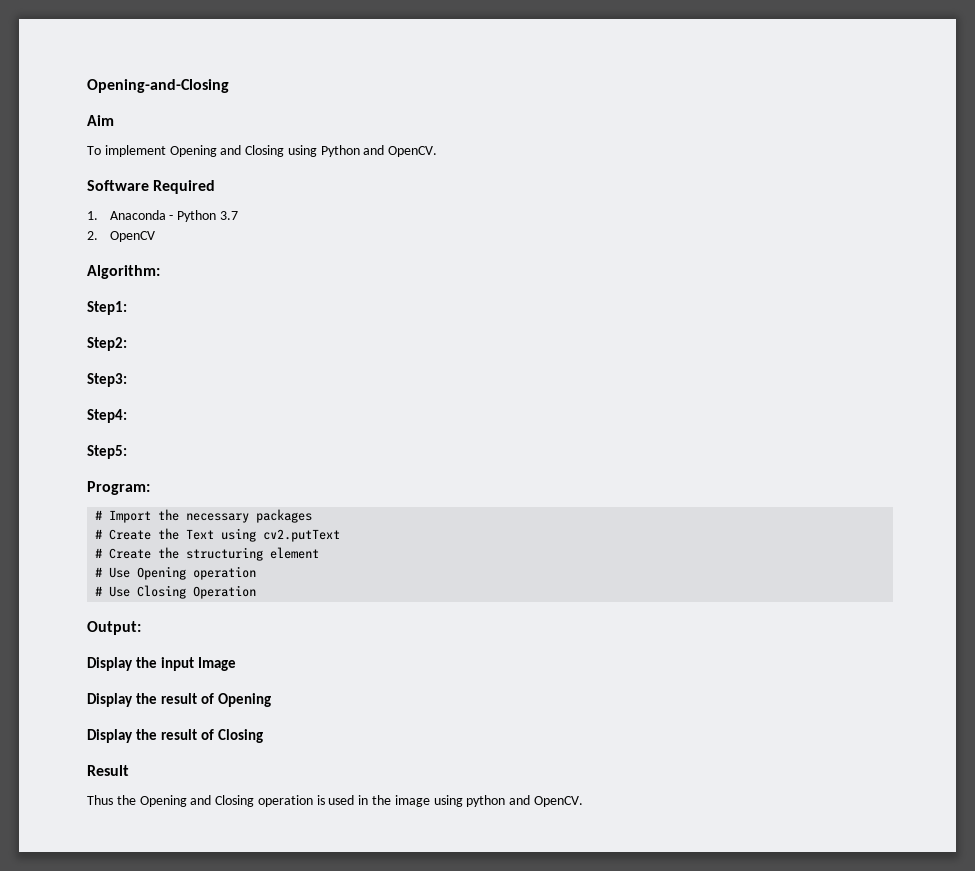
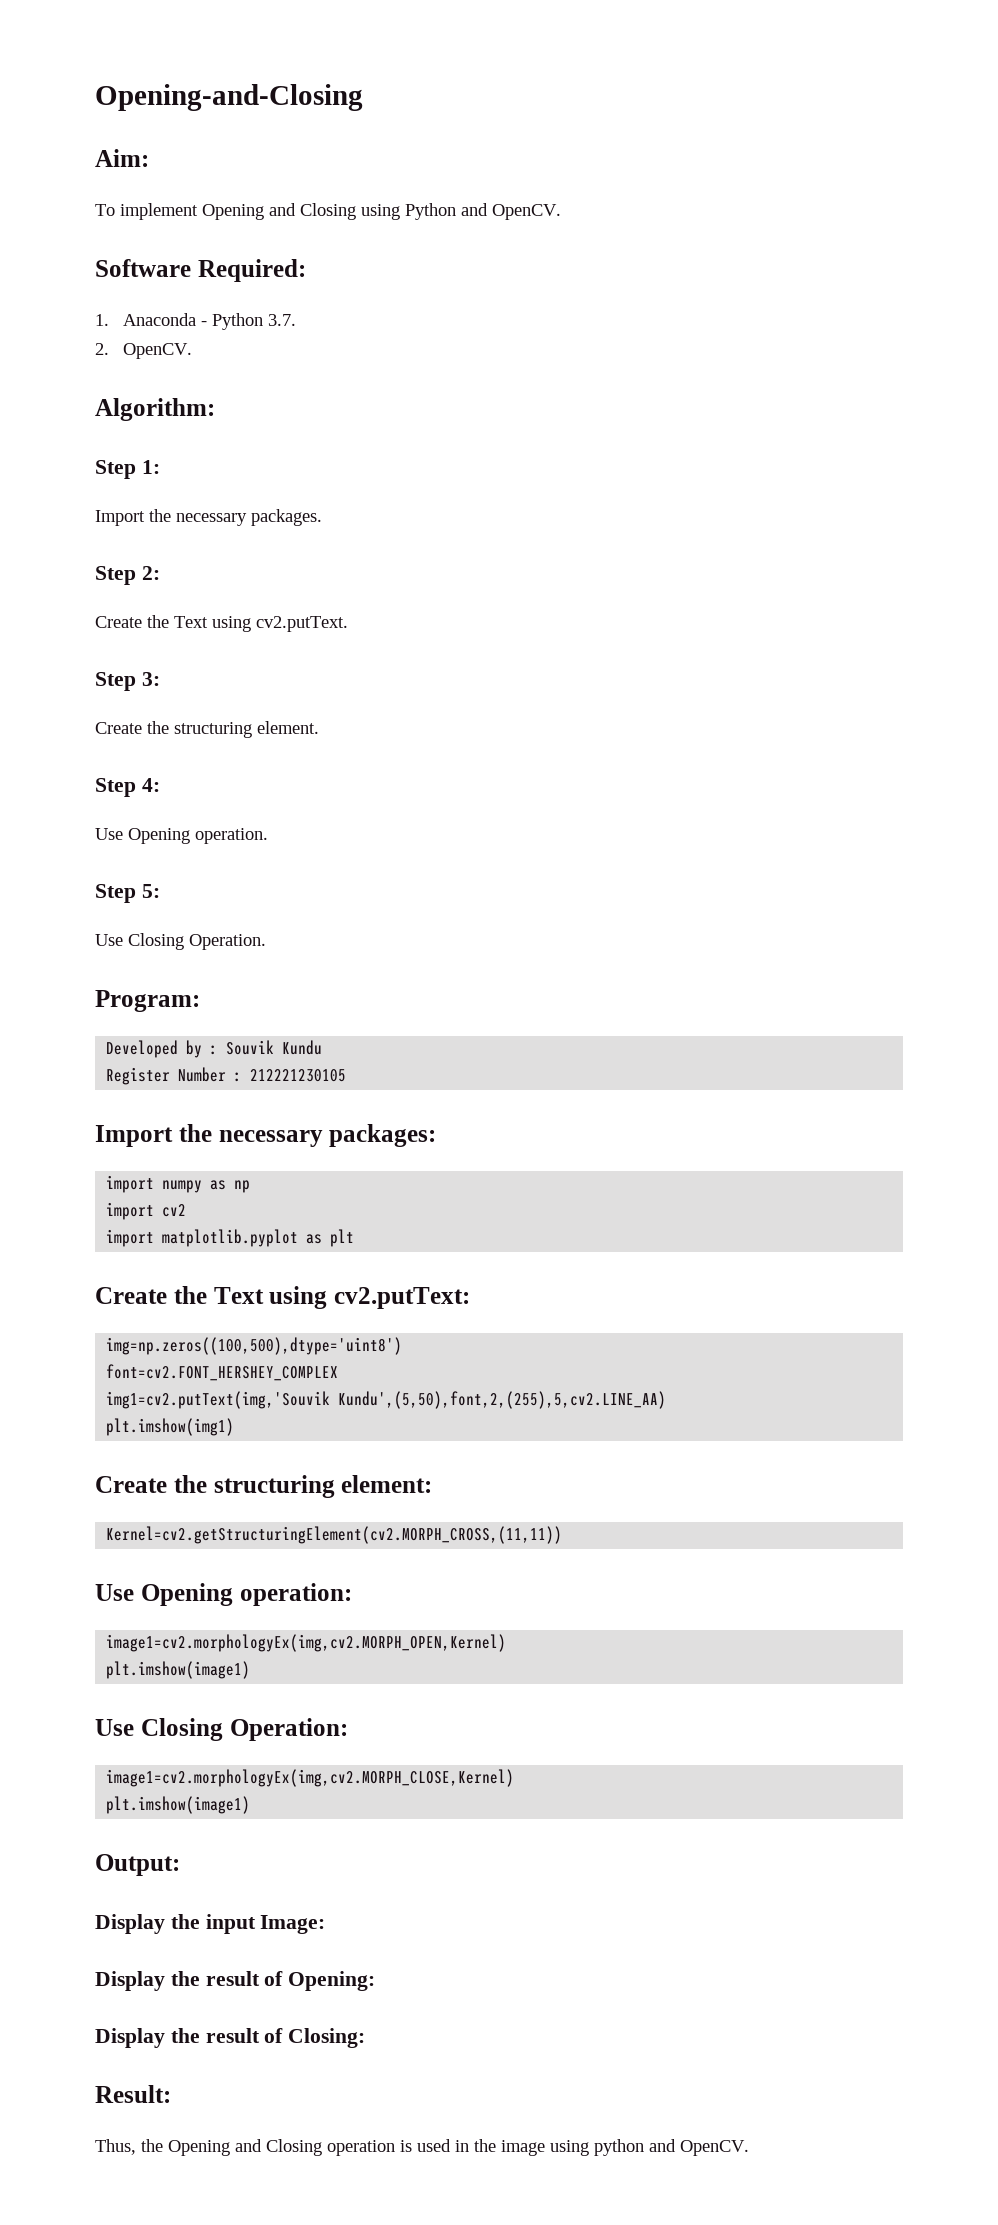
- Aim
+ Aim:
- Software Required
+ Software Required:
- 1. Anaconda - Python 3.7
+ 1. Anaconda - Python 3.7.
- 2. OpenCV
+ 2. OpenCV.
- Step1:
- Step2:
- Step3:
- Step4:
- Step5:
+ Step 1:
+ Import the necessary packages.
+ Step 2:
+ Create the Text using cv2.putText.
+ Step 3:
+ Create the structuring element.
+ Step 4:
+ Use Opening operation.
+ Step 5:
+ Use Closing Operation.
  Program:
- # Import the necessary packages
- # Create the Text using cv2.putText
- # Create the structuring element
- # Use Opening operation
- # Use Closing Operation
+ Developed by : Souvik Kundu
+ Register Number : 212221230105
+ Import the necessary packages:
+ import numpy as np
+ import cv2
+ import matplotlib.pyplot as plt
+ Create the Text using cv2.putText:
+ img=np.zeros((100,500),dtype='uint8')
+ font=cv2.FONT_HERSHEY_COMPLEX
+ img1=cv2.putText(img,'Souvik Kundu',(5,50),font,2,(255),5,cv2.LINE_AA)
+ plt.imshow(img1)
+ Create the structuring element:
+ Kernel=cv2.getStructuringElement(cv2.MORPH_CROSS,(11,11))
+ Use Opening operation:
+ image1=cv2.morphologyEx(img,cv2.MORPH_OPEN,Kernel)
+ plt.imshow(image1)
+ Use Closing Operation:
+ image1=cv2.morphologyEx(img,cv2.MORPH_CLOSE,Kernel)
+ plt.imshow(image1)
- Display the input Image
- Display the result of Opening
- Display the result of Closing
- Result
- Thus the Opening and Closing operation is used in the image using python and OpenCV.
+ Display the input Image:
+ Display the result of Opening:
+ Display the result of Closing:
+ Result:
+ Thus, the Opening and Closing operation is used in the image using python and OpenCV.

